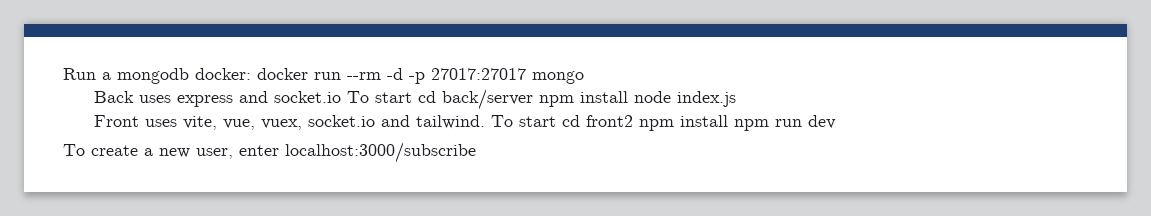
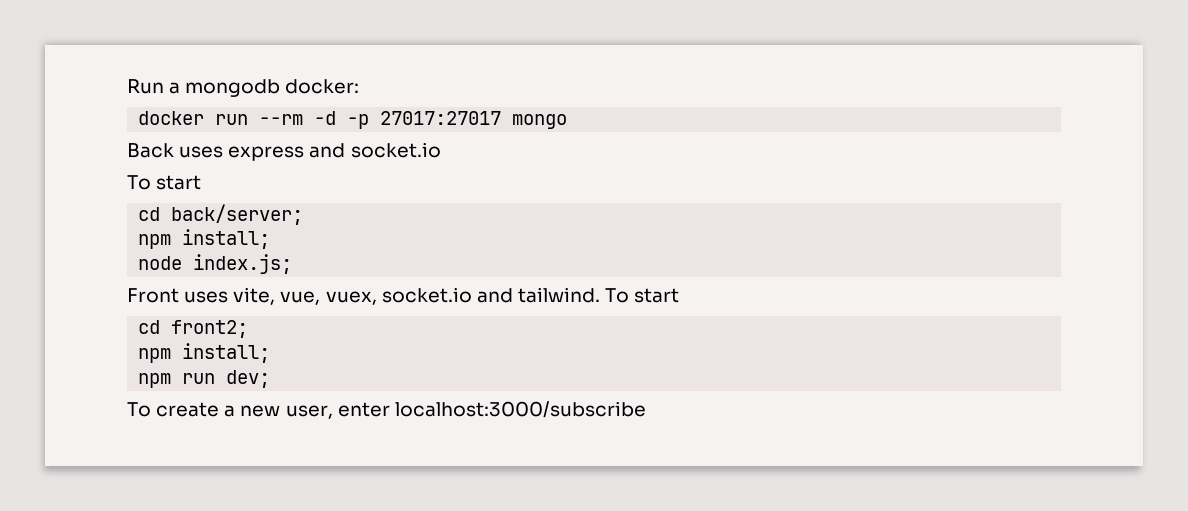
- Run a mongodb docker: docker run --rm -d -p 27017:27017 mongo
+ Run a mongodb docker:
+ docker run --rm -d -p 27017:27017 mongo
- Back uses express and socket.io To start cd back/server npm install node index.js
+ Back uses express and socket.io
+ To start
+ cd back/server;
+ npm install;
+ node index.js;
- Front uses vite, vue, vuex, socket.io and tailwind. To start cd front2 npm install npm run dev
+ Front uses vite, vue, vuex, socket.io and tailwind. To start
+ cd front2;
+ npm install;
+ npm run dev;

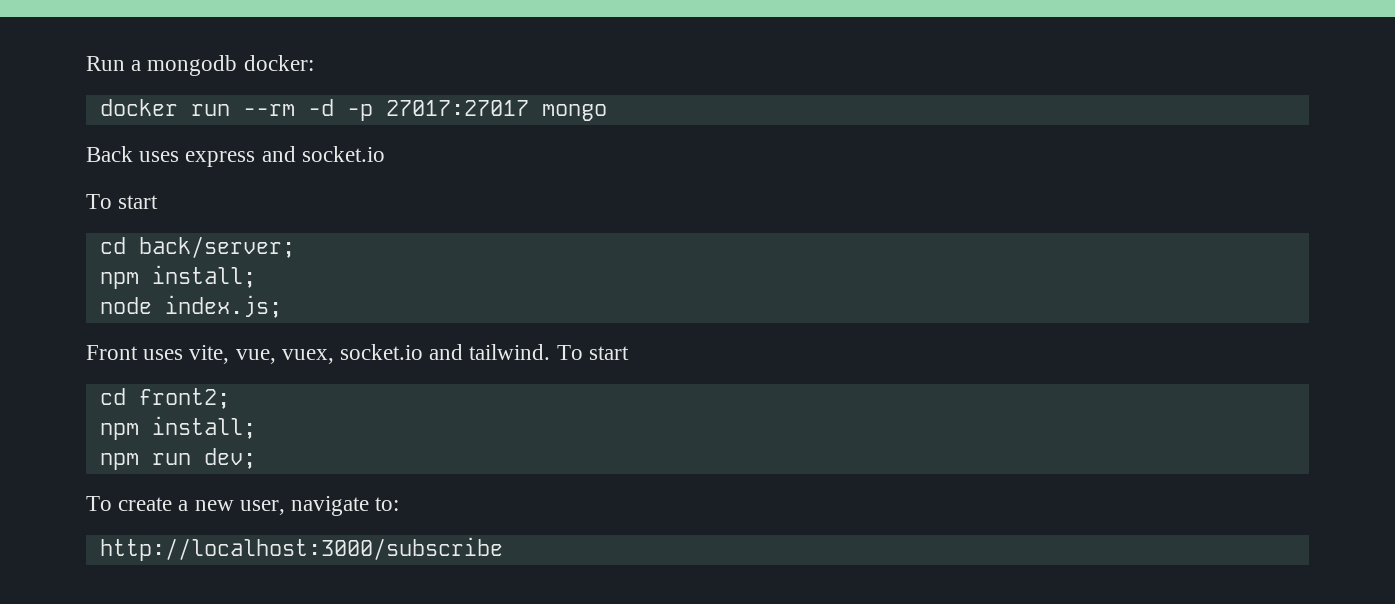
- To create a new user, enter localhost:3000/subscribe
+ To create a new user, navigate to:
+ http://localhost:3000/subscribe

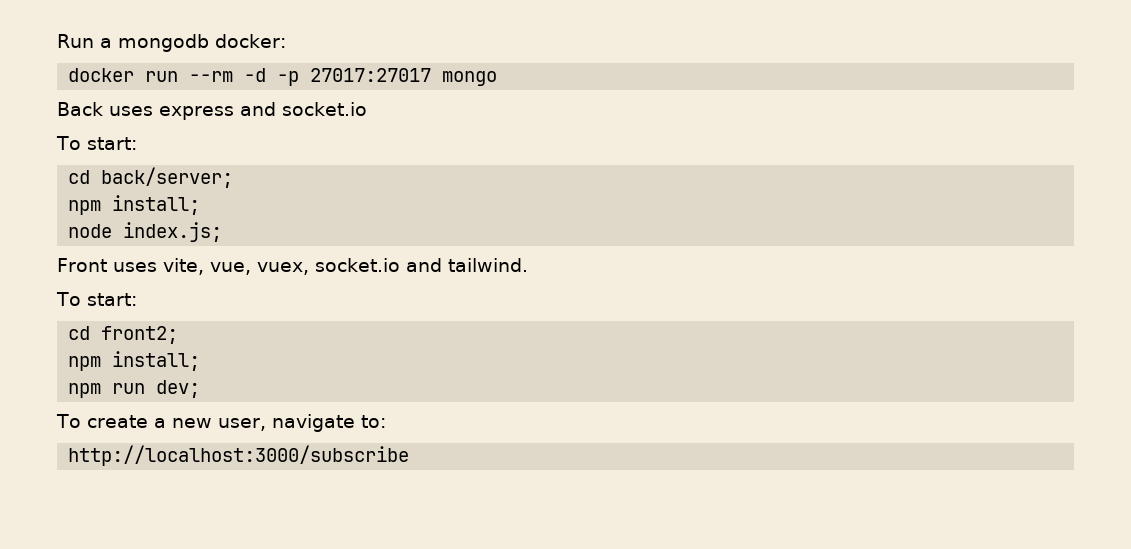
  Back uses express and socket.io
- To start
+ To start:
- Front uses vite, vue, vuex, socket.io and tailwind. To start
+ Front uses vite, vue, vuex, socket.io and tailwind.
+ To start:

